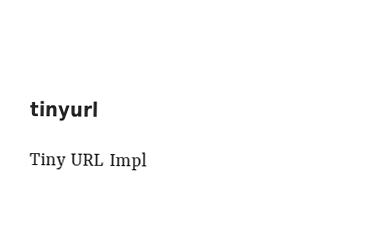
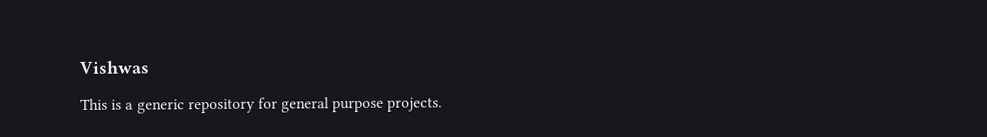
- tinyurl
- Tiny URL Impl
+ Vishwas
+ This is a generic repository for general purpose projects.

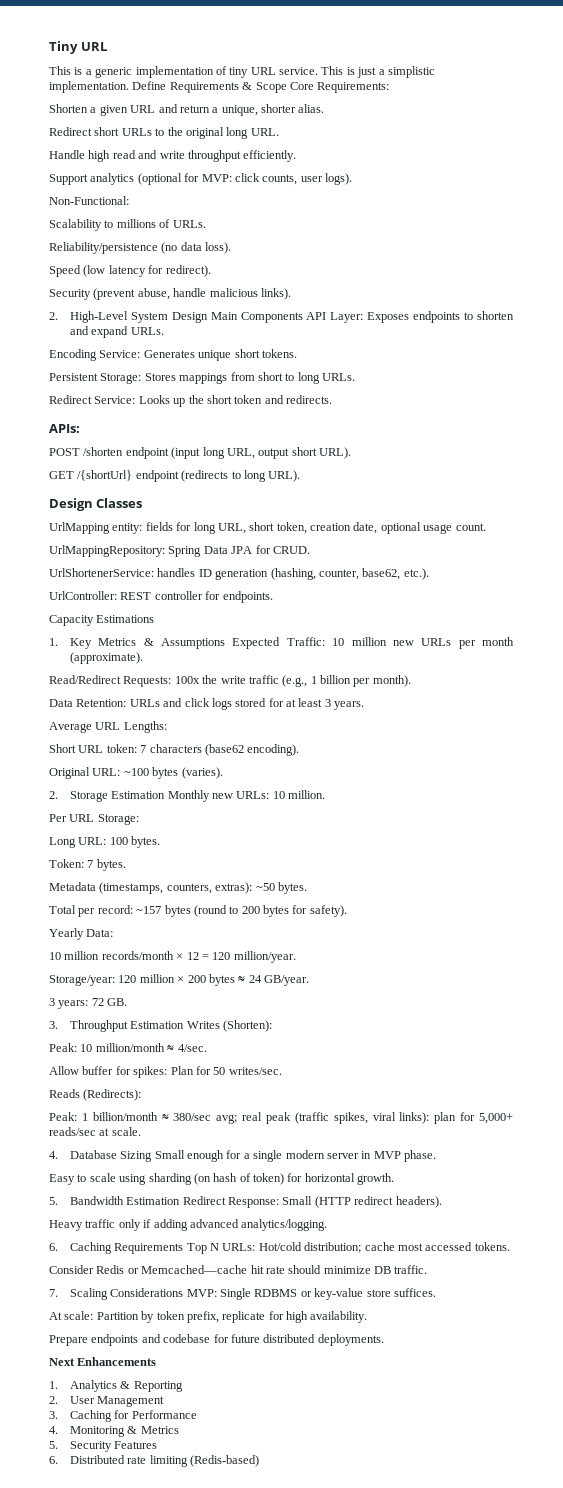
- Vishwas
+ Tiny URL
- This is a generic repository for general purpose projects.
+ This is a generic implementation of tiny URL service. This is just a simplistic implementation. Define Requirements & Scope Core Requirements:
+ Shorten a given URL and return a unique, shorter alias.
+ Redirect short URLs to the original long URL.
+ Handle high read and write throughput efficiently.
+ Support analytics (optional for MVP: click counts, user logs).
+ Non-Functional:
+ Scalability to millions of URLs.
+ Reliability/persistence (no data loss).
+ Speed (low latency for redirect).
+ Security (prevent abuse, handle malicious links).
+ 2. High-Level System Design Main Components API Layer: Exposes endpoints to shorten and expand URLs.
+ Encoding Service: Generates unique short tokens.
+ Persistent Storage: Stores mappings from short to long URLs.
+ Redirect Service: Looks up the short token and redirects.
+ APIs:
+ POST /shorten endpoint (input long URL, output short URL).
+ GET /{shortUrl} endpoint (redirects to long URL).
+ Design Classes
+ UrlMapping entity: fields for long URL, short token, creation date, optional usage count.
+ UrlMappingRepository: Spring Data JPA for CRUD.
+ UrlShortenerService: handles ID generation (hashing, counter, base62, etc.).
+ UrlController: REST controller for endpoints.
+ Capacity Estimations
+ 1. Key Metrics & Assumptions Expected Traffic: 10 million new URLs per month (approximate).
+ Read/Redirect Requests: 100x the write traffic (e.g., 1 billion per month).
+ Data Retention: URLs and click logs stored for at least 3 years.
+ Average URL Lengths:
+ Short URL token: 7 characters (base62 encoding).
+ Original URL: ~100 bytes (varies).
+ 2. Storage Estimation Monthly new URLs: 10 million.
+ Per URL Storage:
+ Long URL: 100 bytes.
+ Token: 7 bytes.
+ Metadata (timestamps, counters, extras): ~50 bytes.
+ Total per record: ~157 bytes (round to 200 bytes for safety).
+ Yearly Data:
+ 10 million records/month × 12 = 120 million/year.
+ Storage/year: 120 million × 200 bytes ≈ 24 GB/year.
+ 3 years: 72 GB.
+ 3. Throughput Estimation Writes (Shorten):
+ Peak: 10 million/month ≈ 4/sec.
+ Allow buffer for spikes: Plan for 50 writes/sec.
+ Reads (Redirects):
+ Peak: 1 billion/month ≈ 380/sec avg; real peak (traffic spikes, viral links): plan for 5,000+ reads/sec at scale.
+ 4. Database Sizing Small enough for a single modern server in MVP phase.
+ Easy to scale using sharding (on hash of token) for horizontal growth.
+ 5. Bandwidth Estimation Redirect Response: Small (HTTP redirect headers).
+ Heavy traffic only if adding advanced analytics/logging.
+ 6. Caching Requirements Top N URLs: Hot/cold distribution; cache most accessed tokens.
+ Consider Redis or Memcached—cache hit rate should minimize DB traffic.
+ 7. Scaling Considerations MVP: Single RDBMS or key-value store suffices.
+ At scale: Partition by token prefix, replicate for high availability.
+ Prepare endpoints and codebase for future distributed deployments.
+ Next Enhancements
+ 1. Analytics & Reporting
+ 2. User Management
+ 3. Caching for Performance
+ 4. Monitoring & Metrics
+ 5. Security Features
+ 6. Distributed rate limiting (Redis-based)

